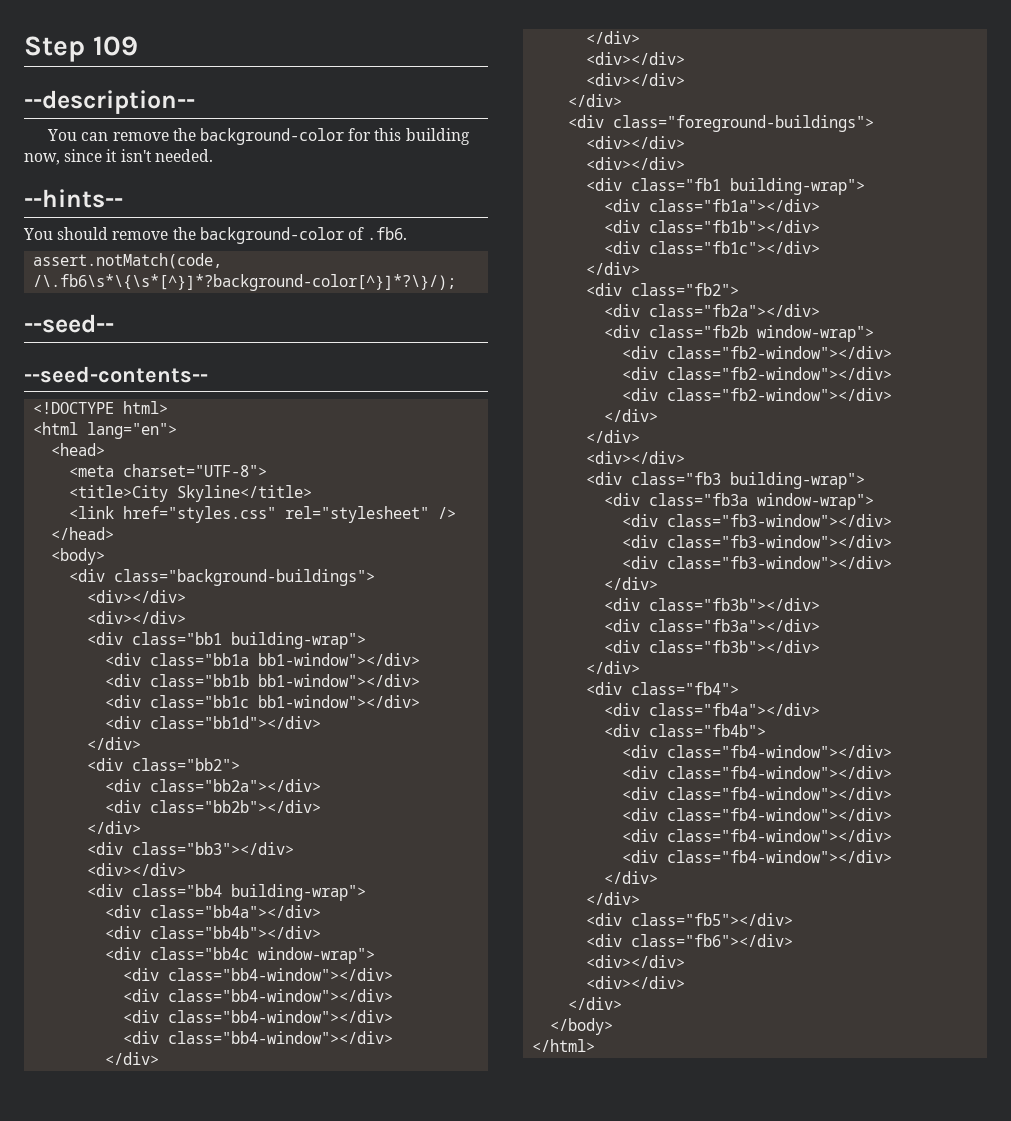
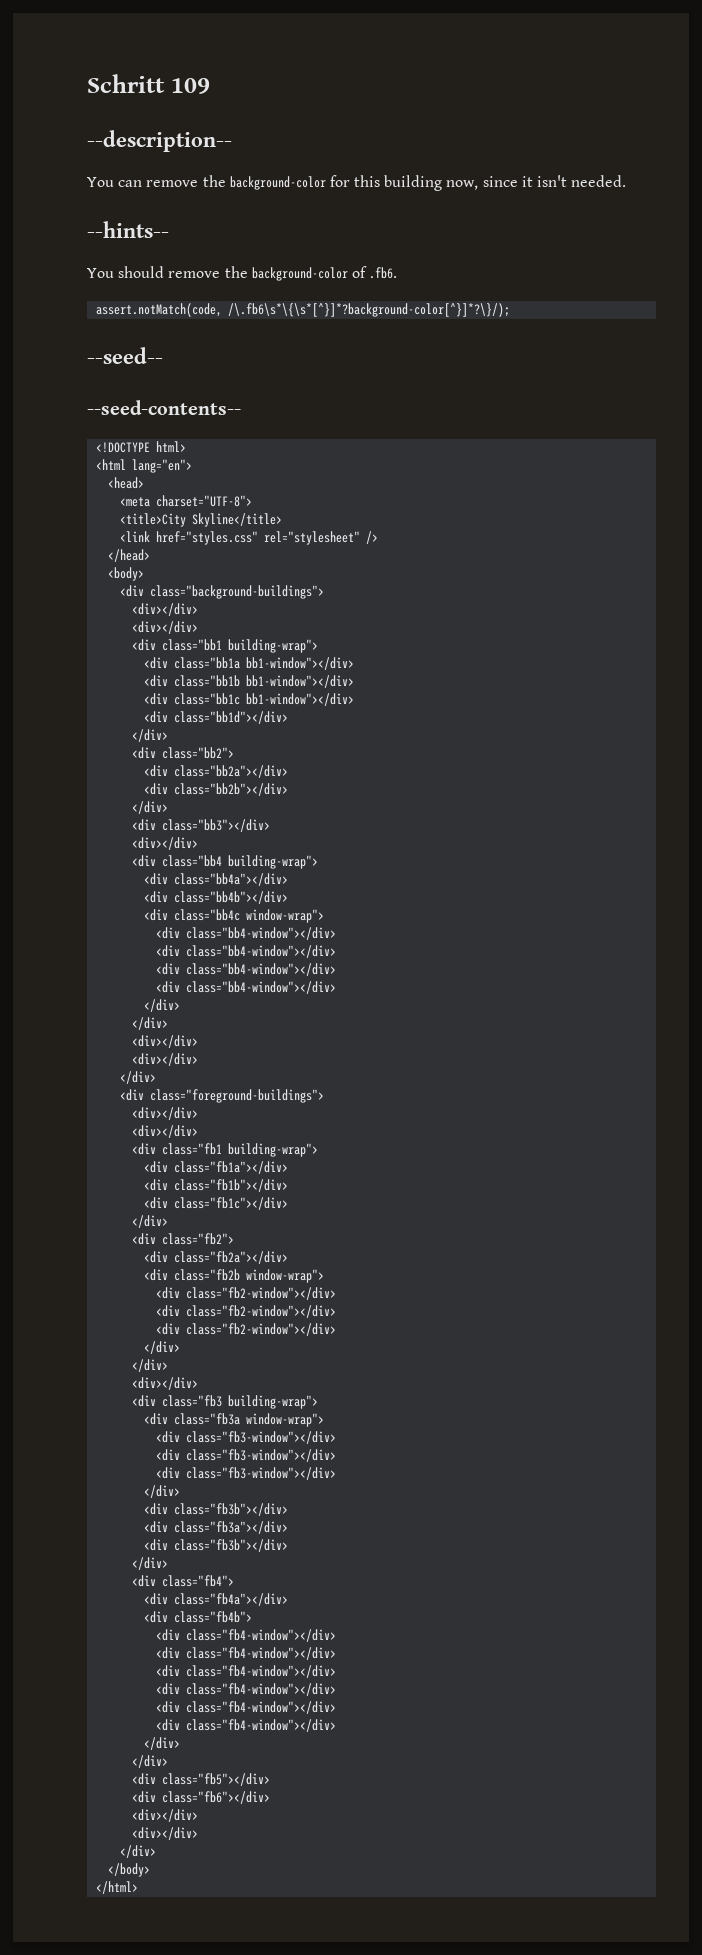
- Step 109
+ Schritt 109

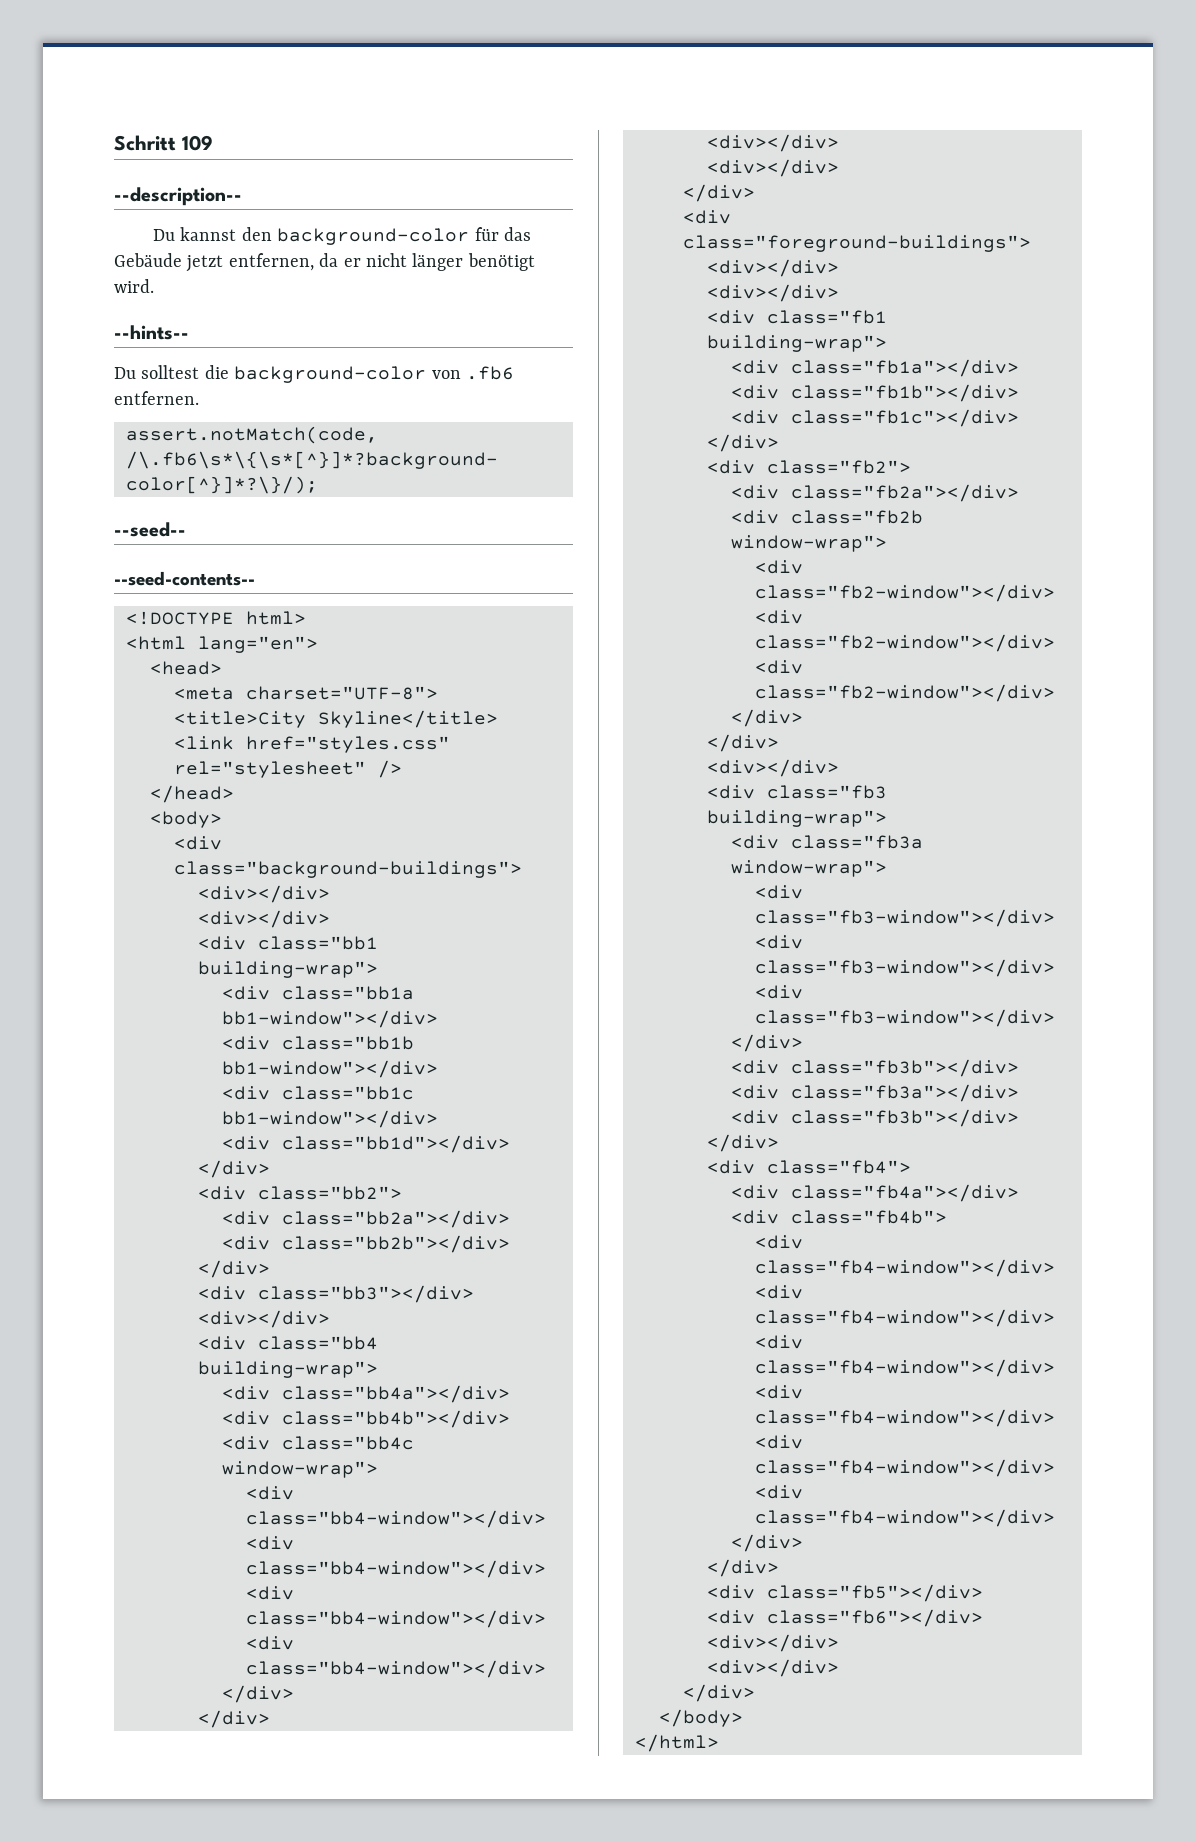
- You can remove the background-color for this building now, since it isn't needed.
+ Du kannst den background-color für das Gebäude jetzt entfernen, da er nicht länger benötigt wird.
  --hints--
- You should remove the background-color of .fb6.
+ Du solltest die background-color von .fb6 entfernen.

